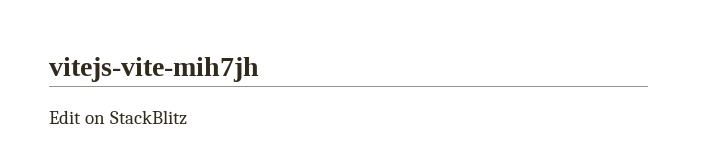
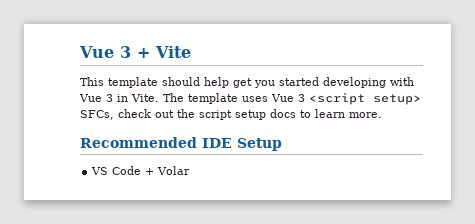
- vitejs-vite-mih7jh
- Edit on StackBlitz
+ Vue 3 + Vite
+ This template should help get you started developing with Vue 3 in Vite. The template uses Vue 3 <script setup> SFCs, check out the script setup docs to learn more.
+ Recommended IDE Setup
+ VS Code + Volar

